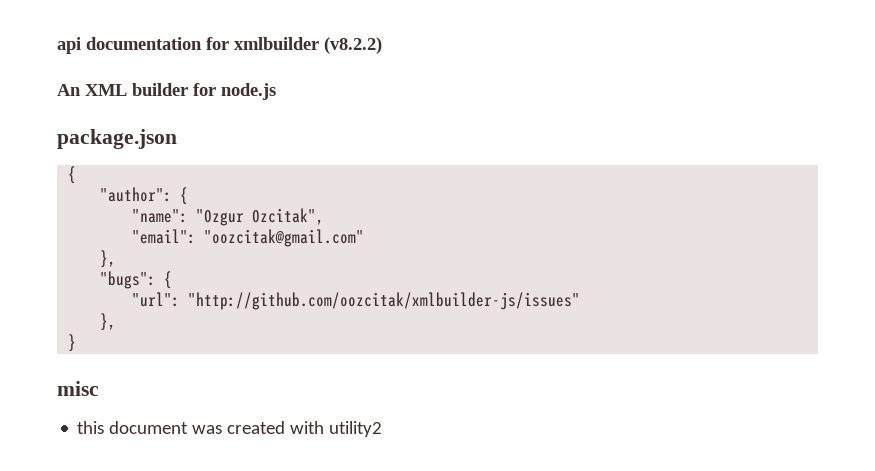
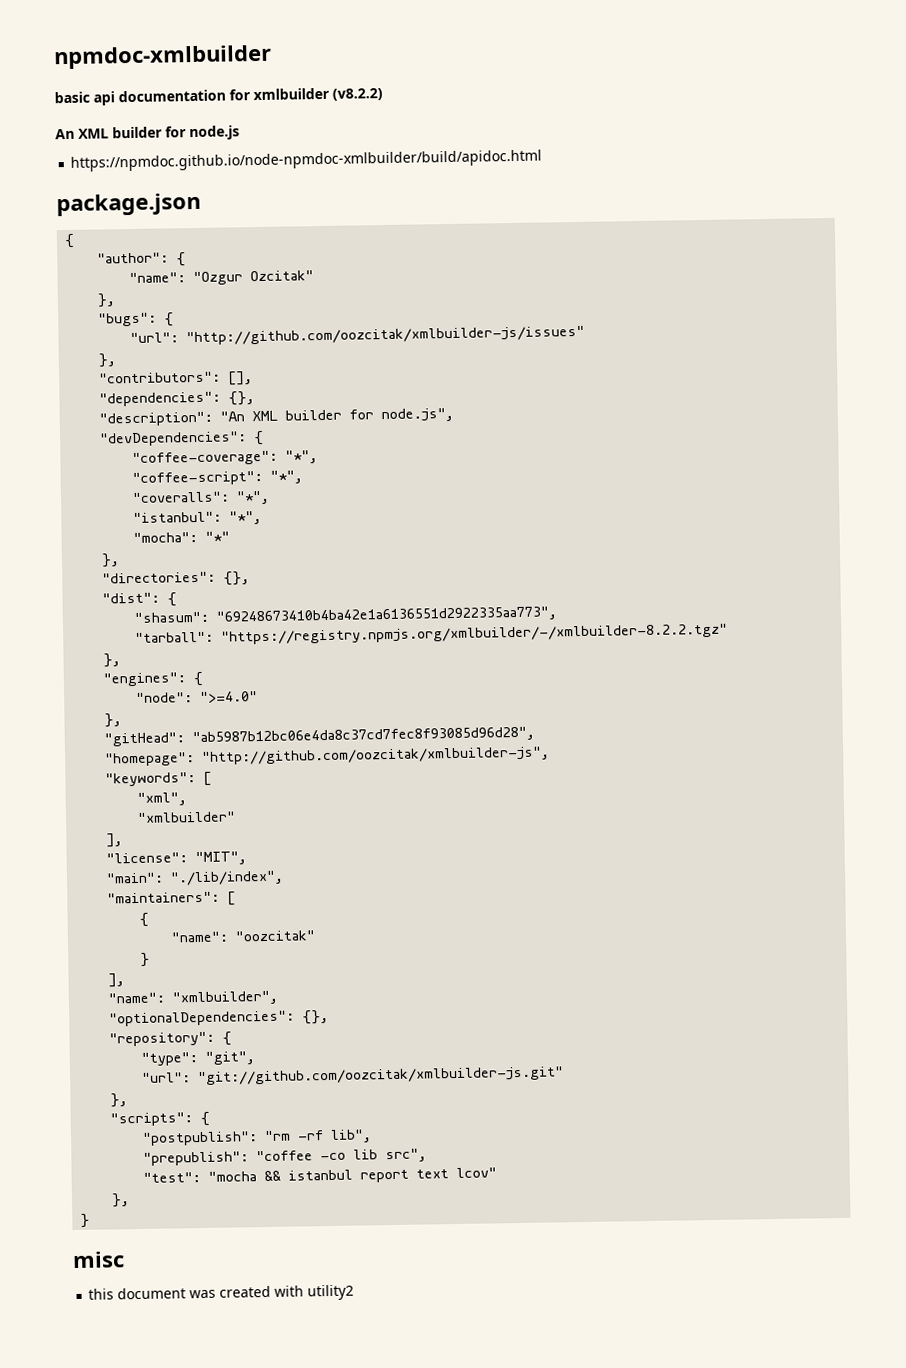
- api documentation for xmlbuilder (v8.2.2)
+ npmdoc-xmlbuilder
+ basic api documentation for xmlbuilder (v8.2.2)
+ https://npmdoc.github.io/node-npmdoc-xmlbuilder/build/apidoc.html
- "name": "Ozgur Ozcitak",
- "email": "oozcitak@gmail.com"
+ "name": "Ozgur Ozcitak"
+ "contributors": [],
+ "dependencies": {},
+ "description": "An XML builder for node.js",
+ "devDependencies": {
+ "coffee-coverage": "*",
+ "coffee-script": "*",
+ "coveralls": "*",
+ "istanbul": "*",
+ "mocha": "*"
+ },
+ "directories": {},
+ "dist": {
+ "shasum": "69248673410b4ba42e1a6136551d2922335aa773",
+ "tarball": "https://registry.npmjs.org/xmlbuilder/-/xmlbuilder-8.2.2.tgz"
+ },
+ "engines": {
+ "node": ">=4.0"
+ },
+ "gitHead": "ab5987b12bc06e4da8c37cd7fec8f93085d96d28",
+ "homepage": "http://github.com/oozcitak/xmlbuilder-js",
+ "keywords": [
+ "xml",
+ "xmlbuilder"
+ ],
+ "license": "MIT",
+ "main": "./lib/index",
+ "maintainers": [
+ {
+ "name": "oozcitak"
+ }
+ ],
+ "name": "xmlbuilder",
+ "optionalDependencies": {},
+ "repository": {
+ "type": "git",
+ "url": "git://github.com/oozcitak/xmlbuilder-js.git"
+ },
+ "scripts": {
+ "postpublish": "rm -rf lib",
+ "prepublish": "coffee -co lib src",
+ "test": "mocha && istanbul report text lcov"
+ },

